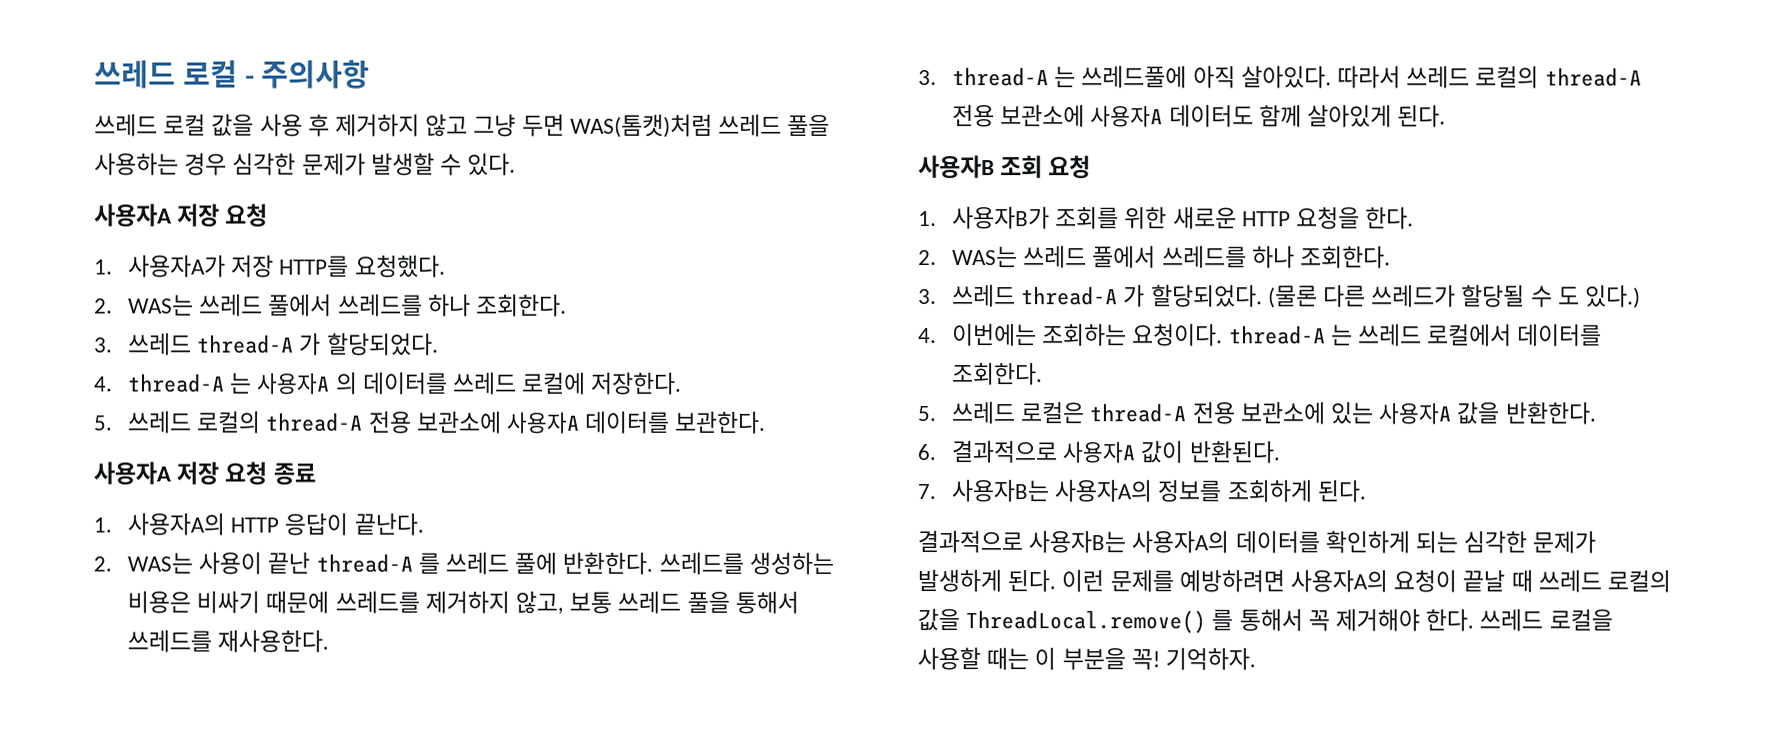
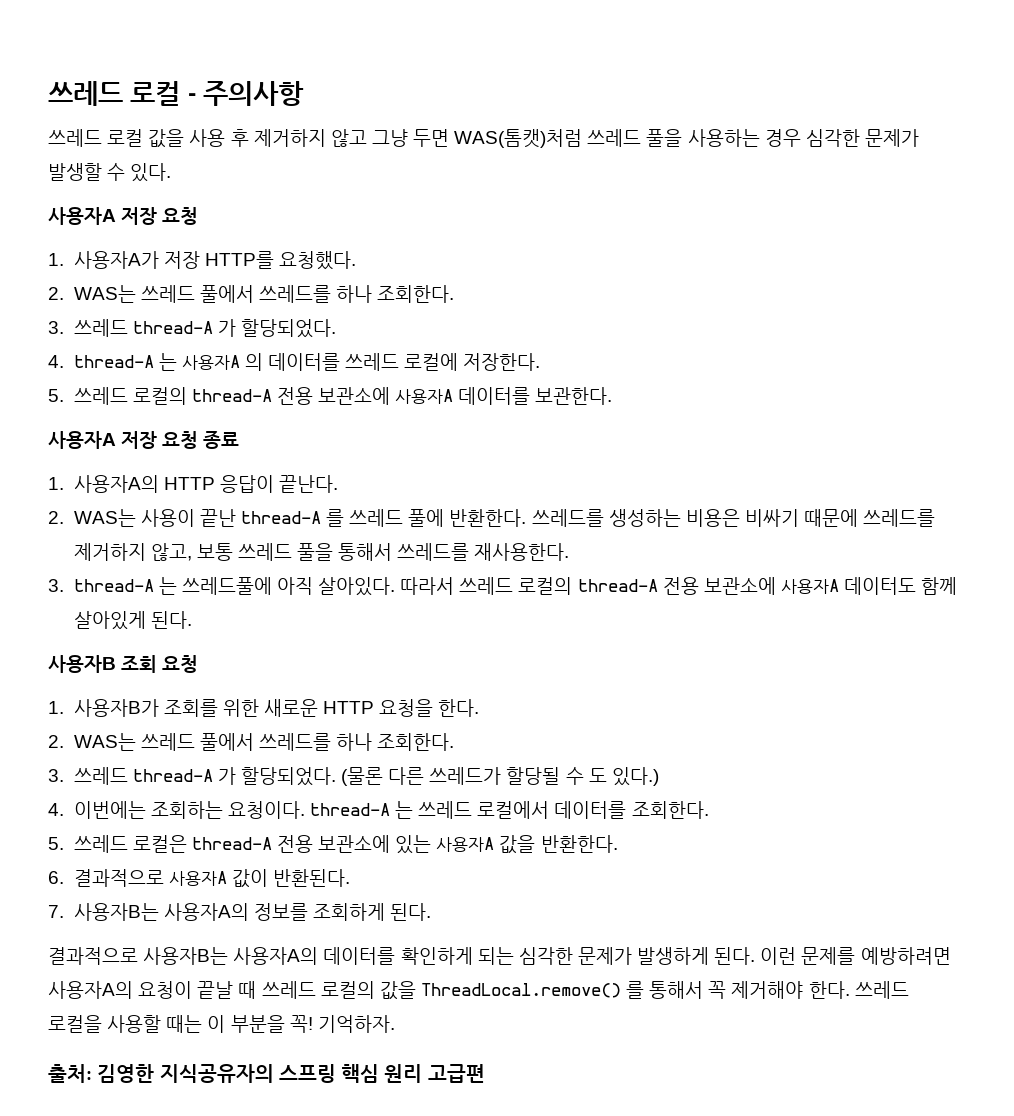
+ 출처: 김영한 지식공유자의 스프링 핵심 원리 고급편

